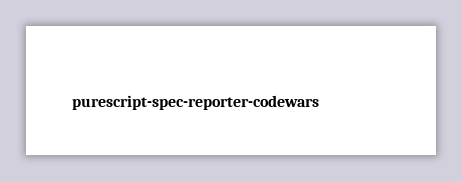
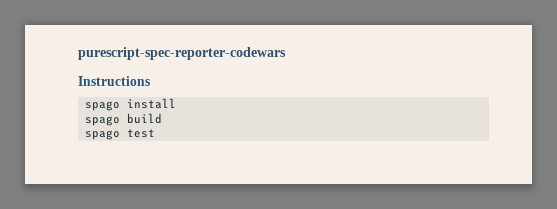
+ Instructions
+ spago install
+ spago build
+ spago test

